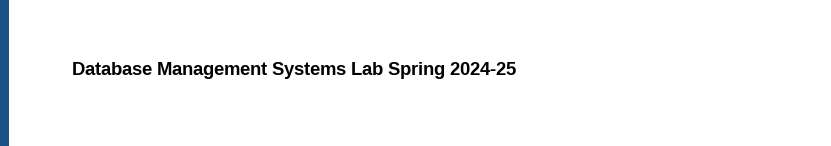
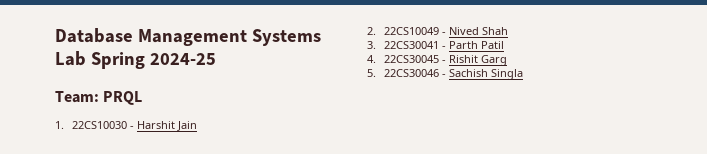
+ Team: PRQL
+ 1. 22CS10030 - Harshit Jain
+ 2. 22CS10049 - Nived Shah
+ 3. 22CS30041 - Parth Patil
+ 4. 22CS30045 - Rishit Garg
+ 5. 22CS30046 - Sachish Singla

